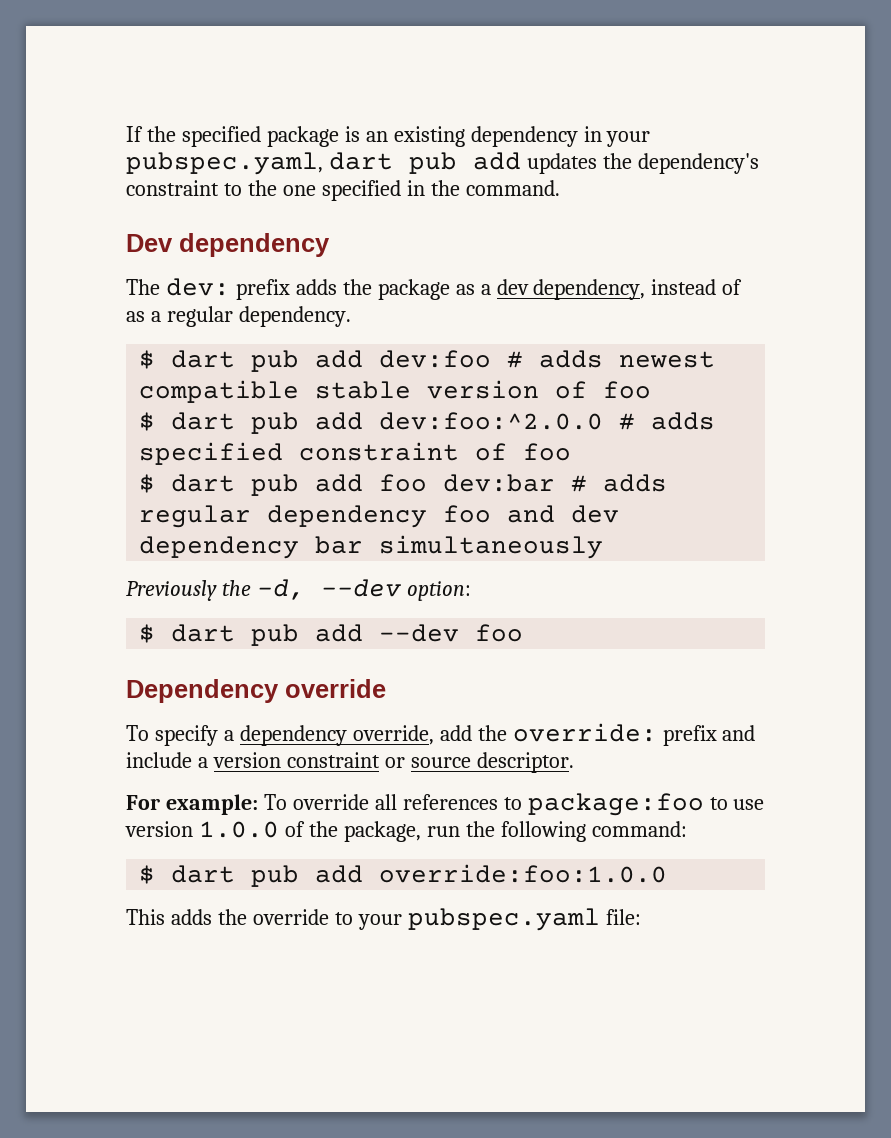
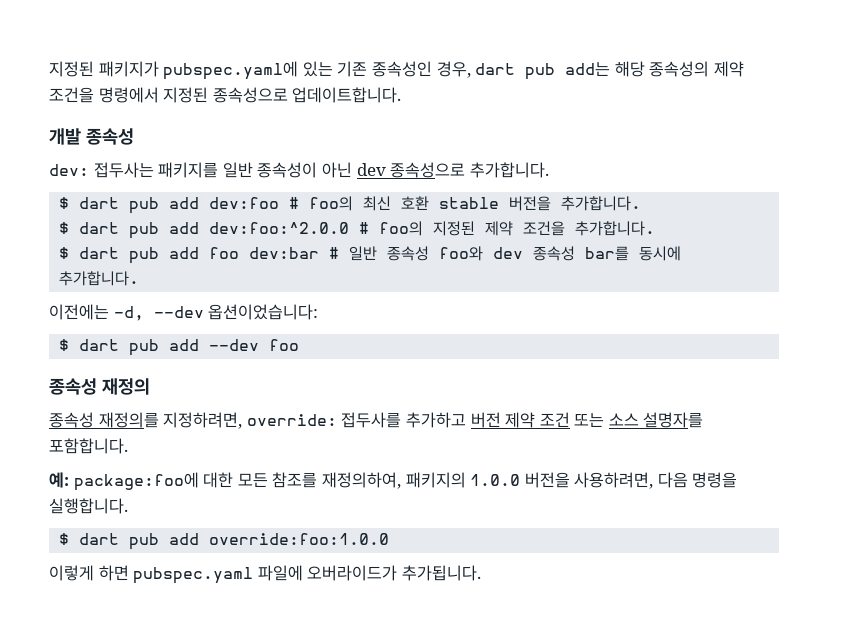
- If the specified package is an existing dependency in your pubspec.yaml, dart pub add updates the dependency's constraint to the one specified in the command.
- Dev dependency
- The dev: prefix adds the package as a dev dependency, instead of as a regular dependency.
+ 지정된 패키지가 pubspec.yaml에 있는 기존 종속성인 경우, dart pub add는 해당 종속성의 제약 조건을 명령에서 지정된 종속성으로 업데이트합니다.
+ 개발 종속성
+ dev: 접두사는 패키지를 일반 종속성이 아닌 dev 종속성으로 추가합니다.
- $ dart pub add dev:foo # adds newest compatible stable version of foo
+ $ dart pub add dev:foo # foo의 최신 호환 stable 버전을 추가합니다.
- $ dart pub add dev:foo:^2.0.0 # adds specified constraint of foo
+ $ dart pub add dev:foo:^2.0.0 # foo의 지정된 제약 조건을 추가합니다.
- $ dart pub add foo dev:bar # adds regular dependency foo and dev dependency bar simultaneously
- Previously the -d, --dev option:
+ $ dart pub add foo dev:bar # 일반 종속성 foo와 dev 종속성 bar를 동시에 추가합니다.
+ 이전에는 -d, --dev 옵션이었습니다:
- Dependency override
- To specify a dependency override, add the override: prefix and include a version constraint or source descriptor.
- For example: To override all references to package:foo to use version 1.0.0 of the package, run the following command:
+ 종속성 재정의
+ 종속성 재정의를 지정하려면, override: 접두사를 추가하고 버전 제약 조건 또는 소스 설명자를 포함합니다.
+ 예: package:foo에 대한 모든 참조를 재정의하여, 패키지의 1.0.0 버전을 사용하려면, 다음 명령을 실행합니다.
- This adds the override to your pubspec.yaml file:
+ 이렇게 하면 pubspec.yaml 파일에 오버라이드가 추가됩니다.

